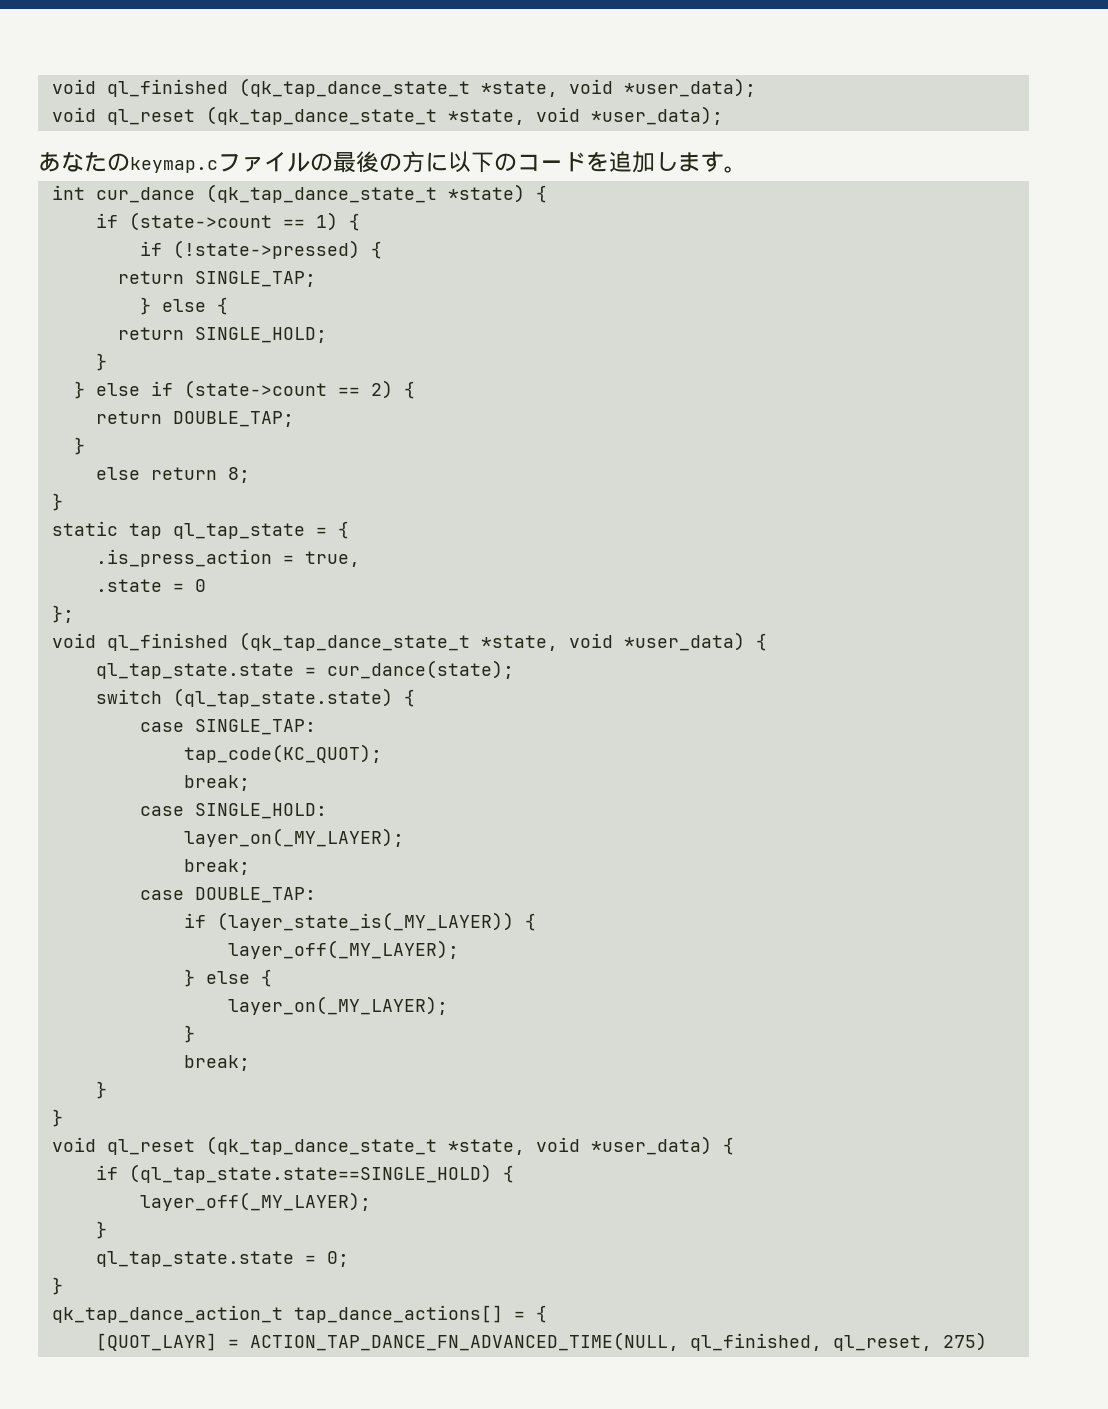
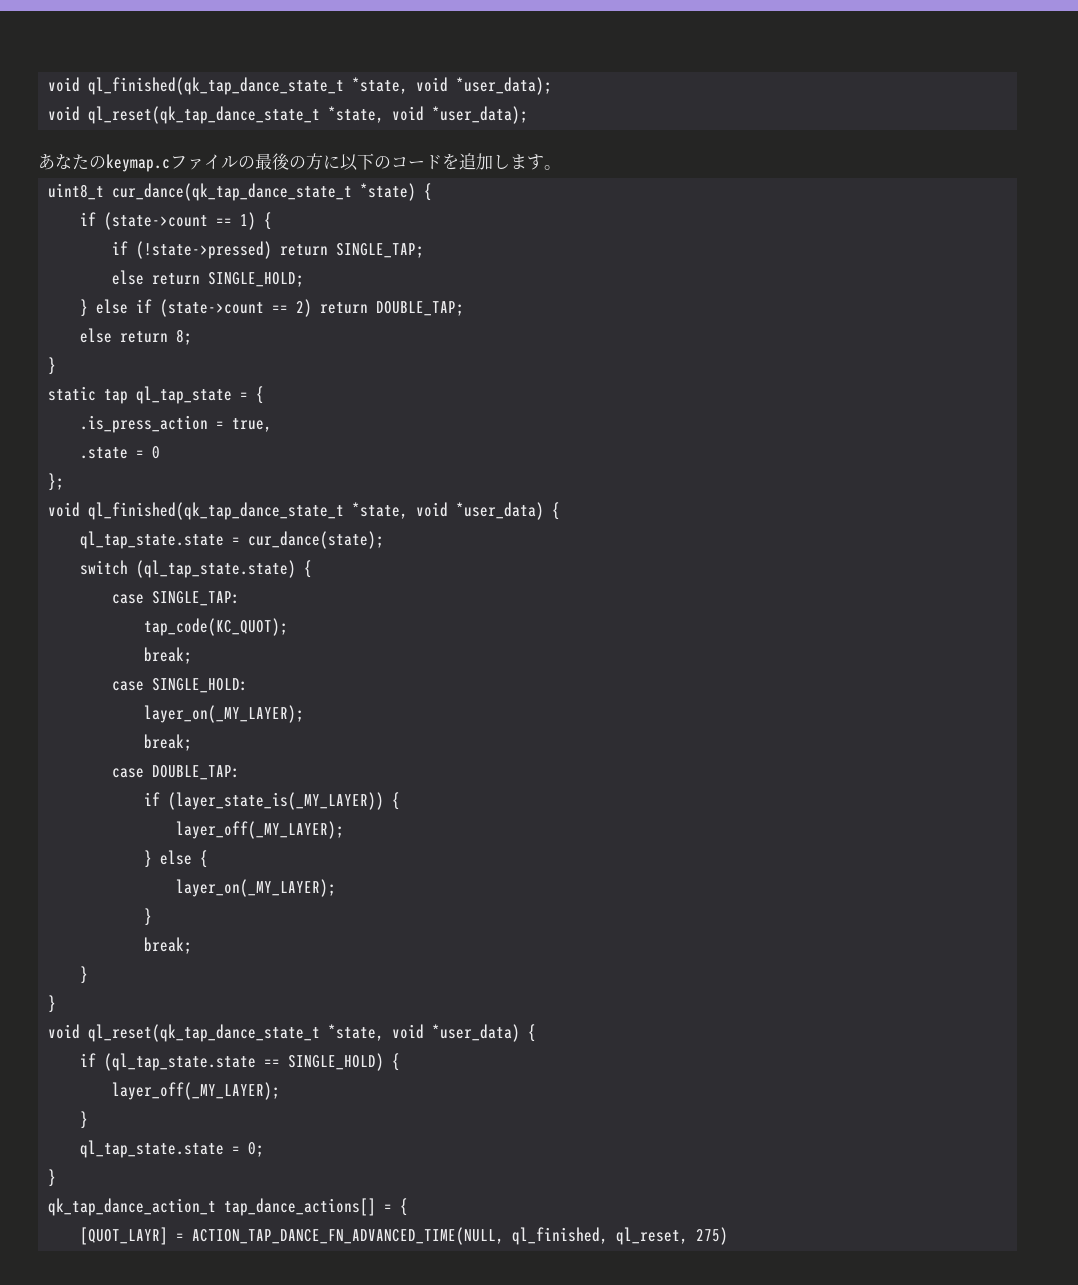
- void ql_finished (qk_tap_dance_state_t *state, void *user_data);
+ void ql_finished(qk_tap_dance_state_t *state, void *user_data);
- void ql_reset (qk_tap_dance_state_t *state, void *user_data);
+ void ql_reset(qk_tap_dance_state_t *state, void *user_data);
- int cur_dance (qk_tap_dance_state_t *state) {
+ uint8_t cur_dance(qk_tap_dance_state_t *state) {
- if (!state->pressed) {
- return SINGLE_TAP;
- } else {
- return SINGLE_HOLD;
- }
- } else if (state->count == 2) {
- return DOUBLE_TAP;
- }
+ if (!state->pressed) return SINGLE_TAP;
+ else return SINGLE_HOLD;
+ } else if (state->count == 2) return DOUBLE_TAP;
- void ql_finished (qk_tap_dance_state_t *state, void *user_data) {
+ void ql_finished(qk_tap_dance_state_t *state, void *user_data) {
- void ql_reset (qk_tap_dance_state_t *state, void *user_data) {
+ void ql_reset(qk_tap_dance_state_t *state, void *user_data) {
- if (ql_tap_state.state==SINGLE_HOLD) {
+ if (ql_tap_state.state == SINGLE_HOLD) {

